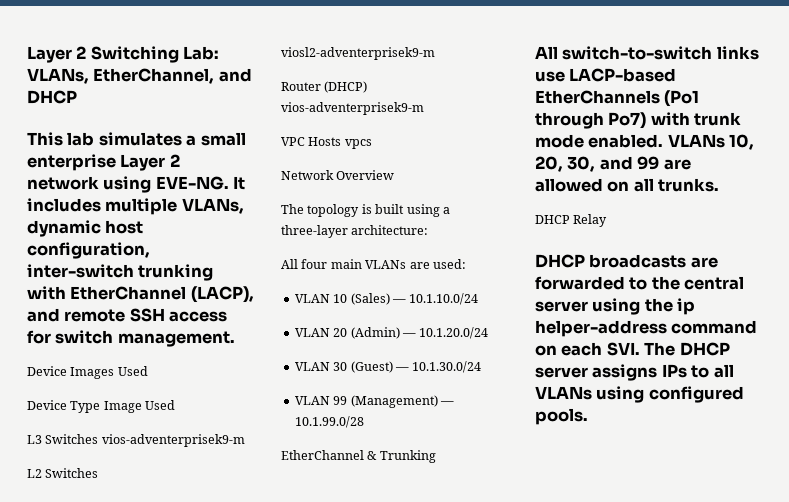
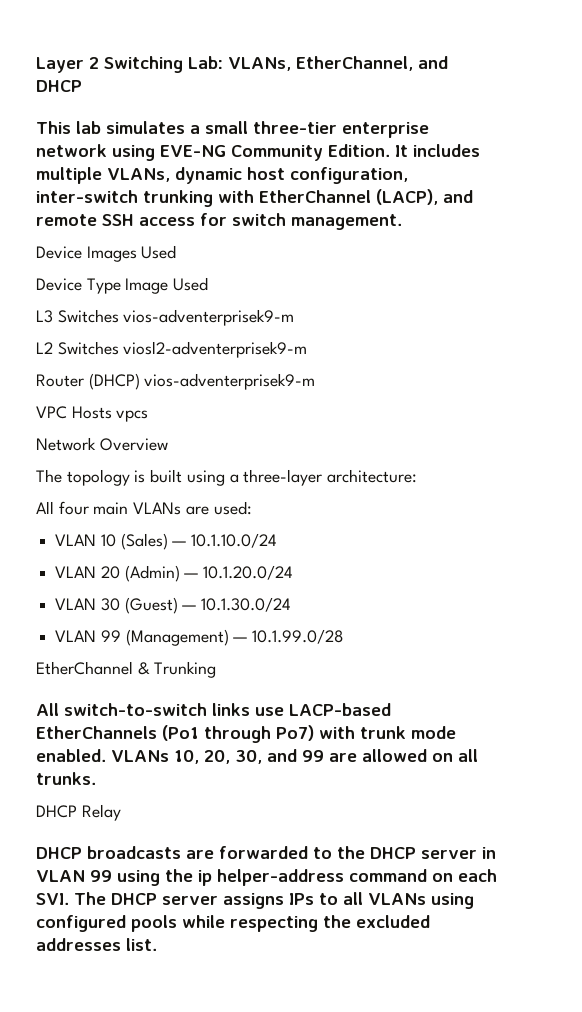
- This lab simulates a small enterprise Layer 2 network using EVE-NG.
+ This lab simulates a small three-tier enterprise network using EVE-NG Community Edition.
- DHCP broadcasts are forwarded to the central server using the ip helper-address command on each SVI. The DHCP server assigns IPs to all VLANs using configured pools.
+ DHCP broadcasts are forwarded to the DHCP server in VLAN 99 using the ip helper-address command on each SVI. The DHCP server assigns IPs to all VLANs using configured pools while respecting the excluded addresses list.

